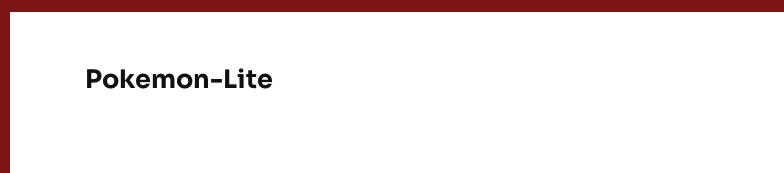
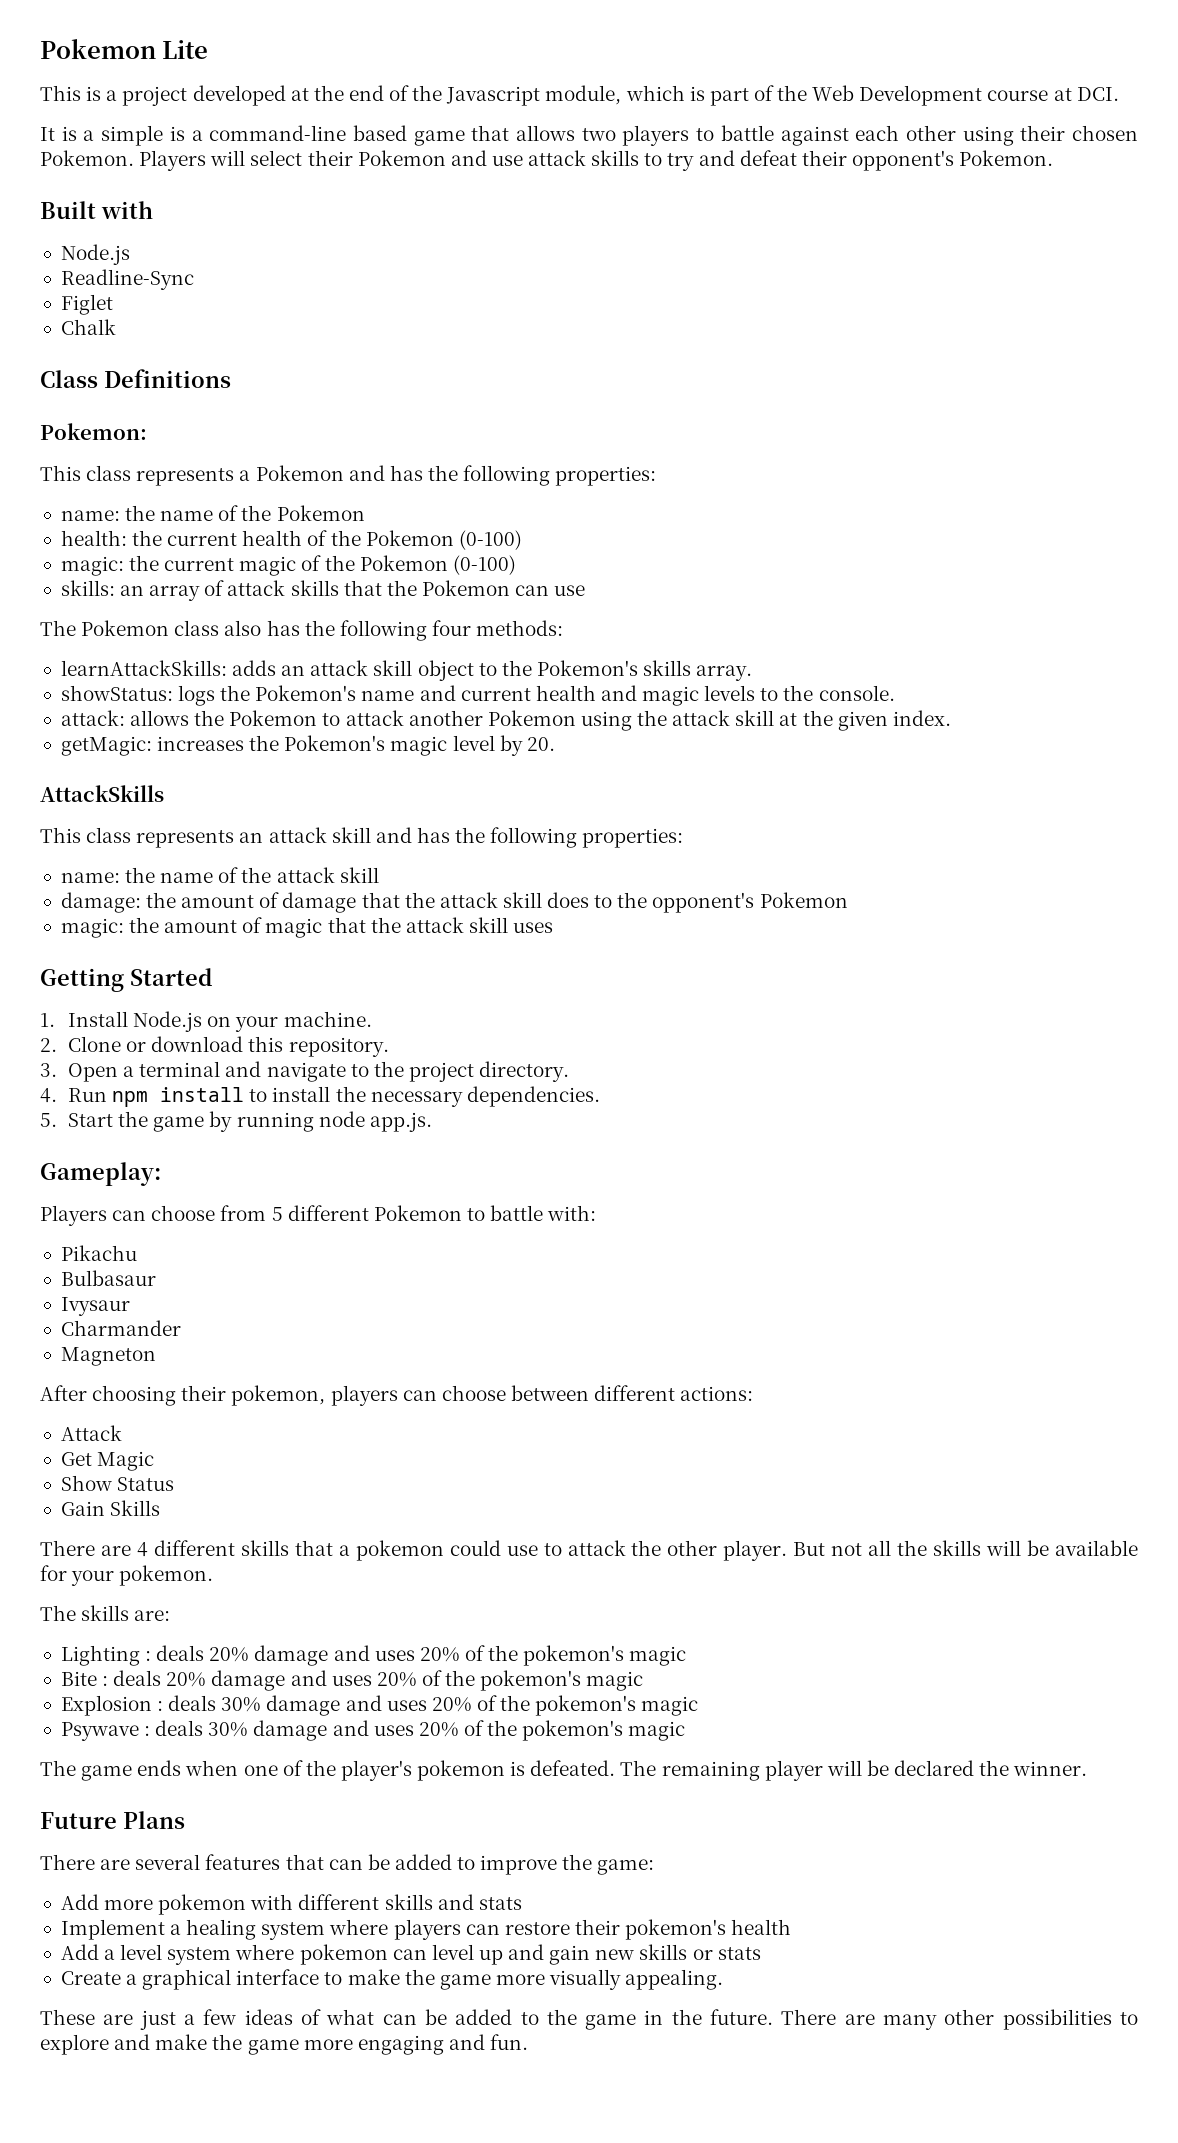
- Pokemon-Lite
+ Pokemon Lite
+ This is a project developed at the end of the Javascript module, which is part of the Web Development course at DCI.
+ It is a simple is a command-line based game that allows two players to battle against each other using their chosen Pokemon. Players will select their Pokemon and use attack skills to try and defeat their opponent's Pokemon.
+ Built with
+ Node.js
+ Readline-Sync
+ Figlet
+ Chalk
+ Class Definitions
+ Pokemon:
+ This class represents a Pokemon and has the following properties:
+ name: the name of the Pokemon
+ health: the current health of the Pokemon (0-100)
+ magic: the current magic of the Pokemon (0-100)
+ skills: an array of attack skills that the Pokemon can use
+ The Pokemon class also has the following four methods:
+ learnAttackSkills: adds an attack skill object to the Pokemon's skills array.
+ showStatus: logs the Pokemon's name and current health and magic levels to the console.
+ attack: allows the Pokemon to attack another Pokemon using the attack skill at the given index.
+ getMagic: increases the Pokemon's magic level by 20.
+ AttackSkills
+ This class represents an attack skill and has the following properties:
+ name: the name of the attack skill
+ damage: the amount of damage that the attack skill does to the opponent's Pokemon
+ magic: the amount of magic that the attack skill uses
+ Getting Started
+ 1. Install Node.js on your machine.
+ 2. Clone or download this repository.
+ 3. Open a terminal and navigate to the project directory.
+ 4. Run npm install to install the necessary dependencies.
+ 5. Start the game by running node app.js.
+ Gameplay:
+ Players can choose from 5 different Pokemon to battle with:
+ Pikachu
+ Bulbasaur
+ Ivysaur
+ Charmander
+ Magneton
+ After choosing their pokemon, players can choose between different actions:
+ Attack
+ Get Magic
+ Show Status
+ Gain Skills
+ There are 4 different skills that a pokemon could use to attack the other player. But not all the skills will be available for your pokemon.
+ The skills are:
+ Lighting : deals 20% damage and uses 20% of the pokemon's magic
+ Bite : deals 20% damage and uses 20% of the pokemon's magic
+ Explosion : deals 30% damage and uses 20% of the pokemon's magic
+ Psywave : deals 30% damage and uses 20% of the pokemon's magic
+ The game ends when one of the player's pokemon is defeated. The remaining player will be declared the winner.
+ Future Plans
+ There are several features that can be added to improve the game:
+ Add more pokemon with different skills and stats
+ Implement a healing system where players can restore their pokemon's health
+ Add a level system where pokemon can level up and gain new skills or stats
+ Create a graphical interface to make the game more visually appealing.
+ These are just a few ideas of what can be added to the game in the future. There are many other possibilities to explore and make the game more engaging and fun.

